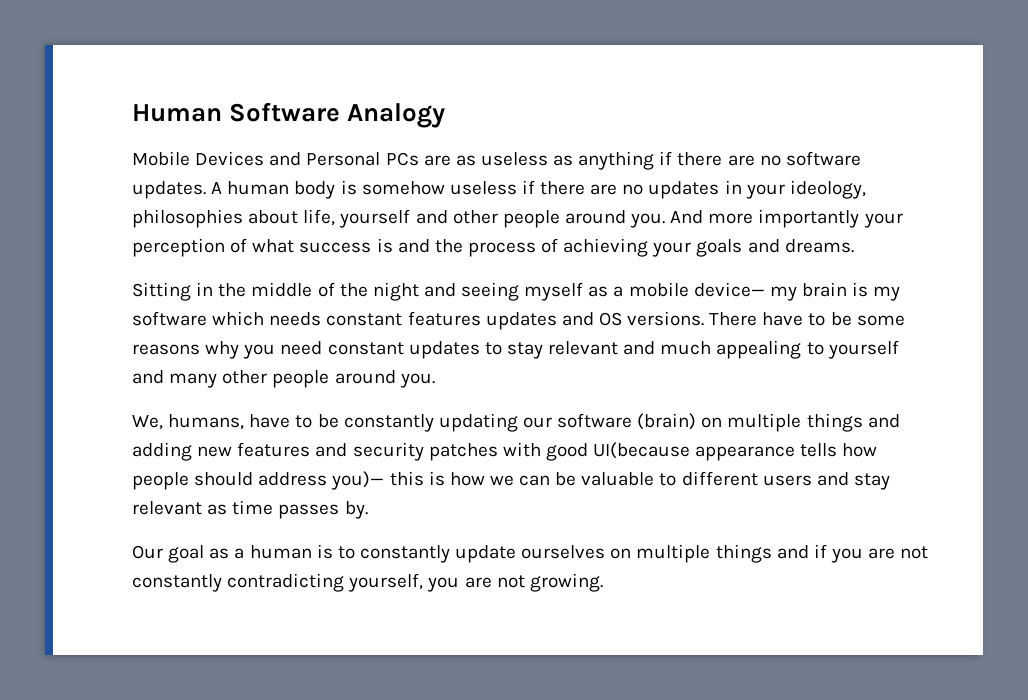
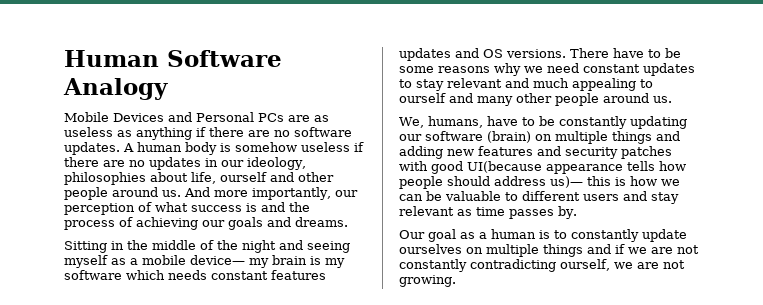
- A human body is somehow useless if there are no updates in your ideology, philosophies about life, yourself and other people around you.
+ A human body is somehow useless if there are no updates in our ideology, philosophies about life, ourself and other people around us.
- And more importantly your perception of what success is and the process of achieving your goals and dreams.
+ And more importantly, our perception of what success is and the process of achieving our goals and dreams.
- There have to be some reasons why you need constant updates to stay relevant and much appealing to yourself and many other people around you.
+ There have to be some reasons why we need constant updates to stay relevant and much appealing to ourself and many other people around us.
- We, humans, have to be constantly updating our software (brain) on multiple things and adding new features and security patches with good UI(because appearance tells how people should address you)— this is how we can be valuable to different users and stay relevant as time passes by.
+ We, humans, have to be constantly updating our software (brain) on multiple things and adding new features and security patches with good UI(because appearance tells how people should address us)— this is how we can be valuable to different users and stay relevant as time passes by.
- Our goal as a human is to constantly update ourselves on multiple things and if you are not constantly contradicting yourself, you are not growing.
+ Our goal as a human is to constantly update ourselves on multiple things and if we are not constantly contradicting ourself, we are not growing.

